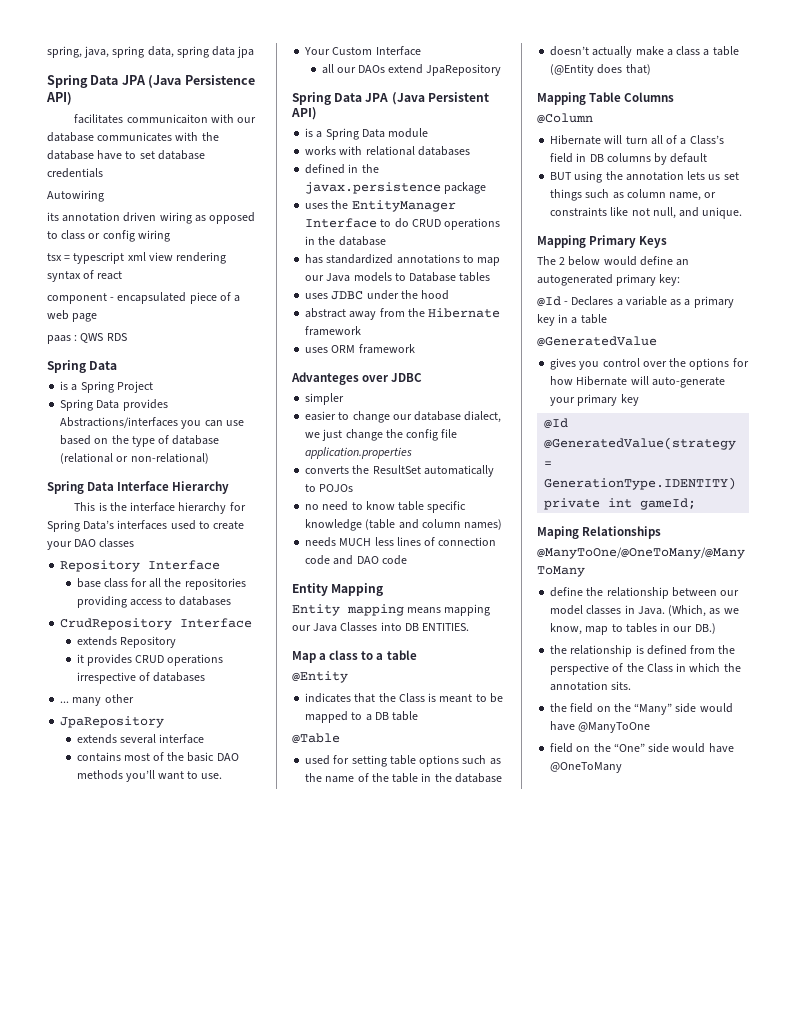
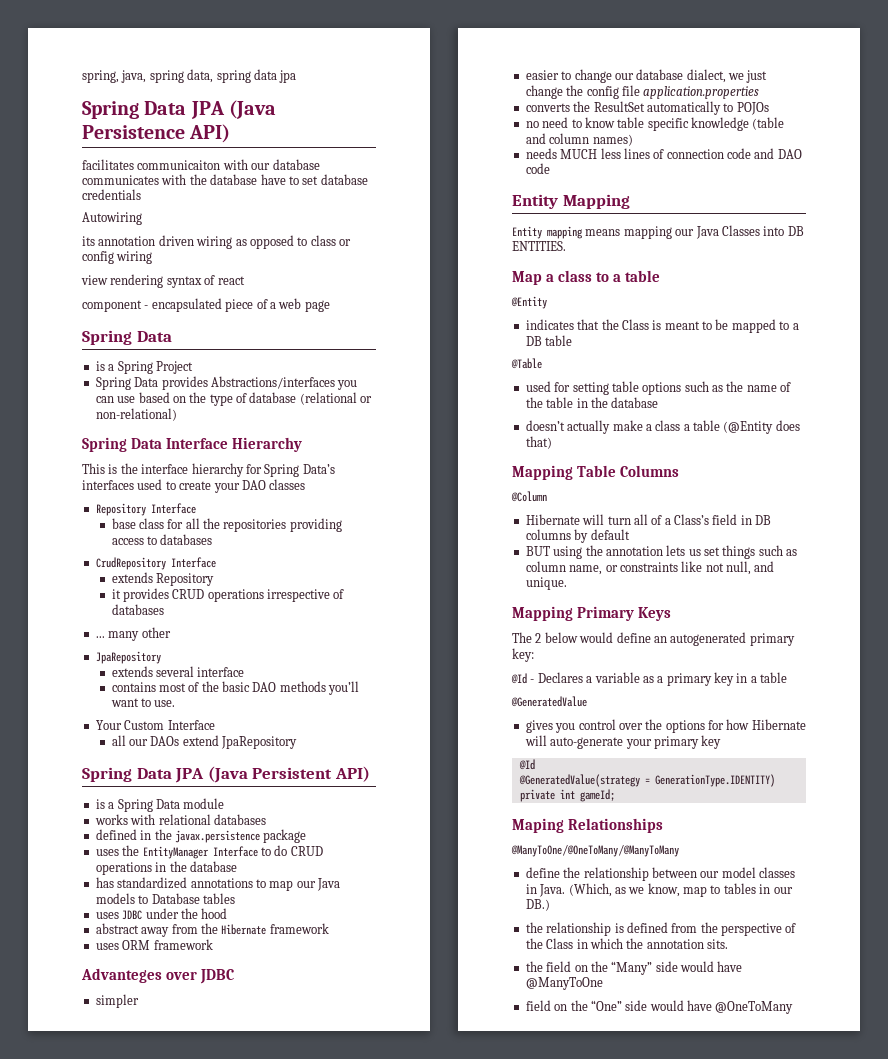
- tsx = typescript xml view rendering syntax of react
+ view rendering syntax of react
- paas : QWS RDS

